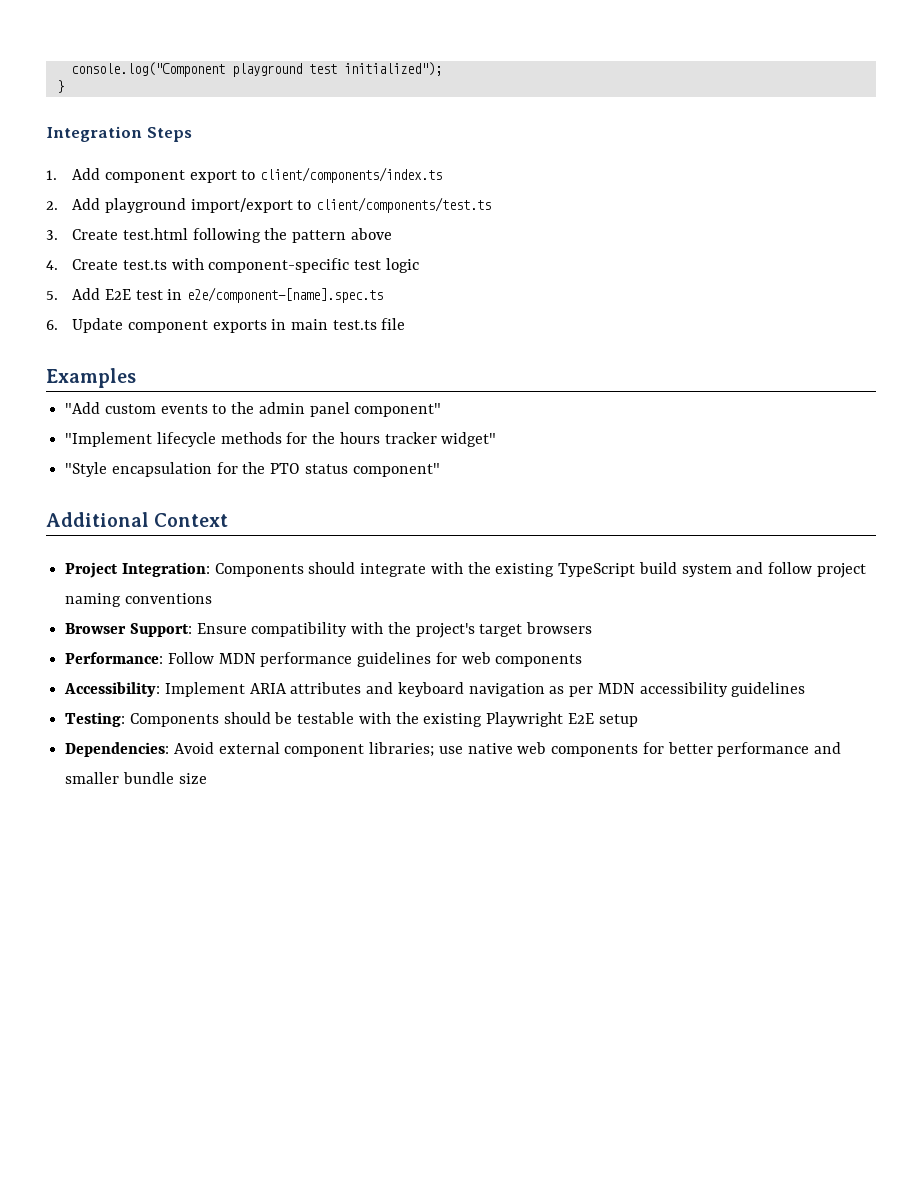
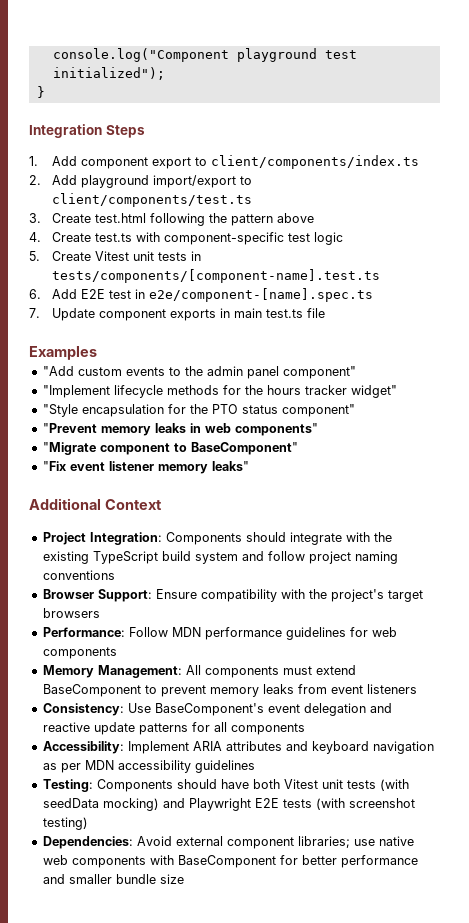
- 5. Add E2E test in e2e/component-[name].spec.ts
+ 5. Create Vitest unit tests in tests/components/[component-name].test.ts
+ 6. Add E2E test in e2e/component-[name].spec.ts
- 6. Update component exports in main test.ts file
+ 7. Update component exports in main test.ts file
+ "Prevent memory leaks in web components"
+ "Migrate component to BaseComponent"
+ "Fix event listener memory leaks"
+ Memory Management: All components must extend BaseComponent to prevent memory leaks from event listeners
+ Consistency: Use BaseComponent's event delegation and reactive update patterns for all components
- Testing: Components should be testable with the existing Playwright E2E setup
+ Testing: Components should have both Vitest unit tests (with seedData mocking) and Playwright E2E tests (with screenshot testing)
- Dependencies: Avoid external component libraries; use native web components for better performance and smaller bundle size
+ Dependencies: Avoid external component libraries; use native web components with BaseComponent for better performance and smaller bundle size

